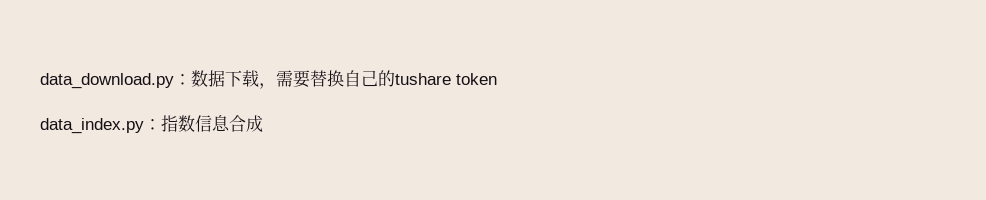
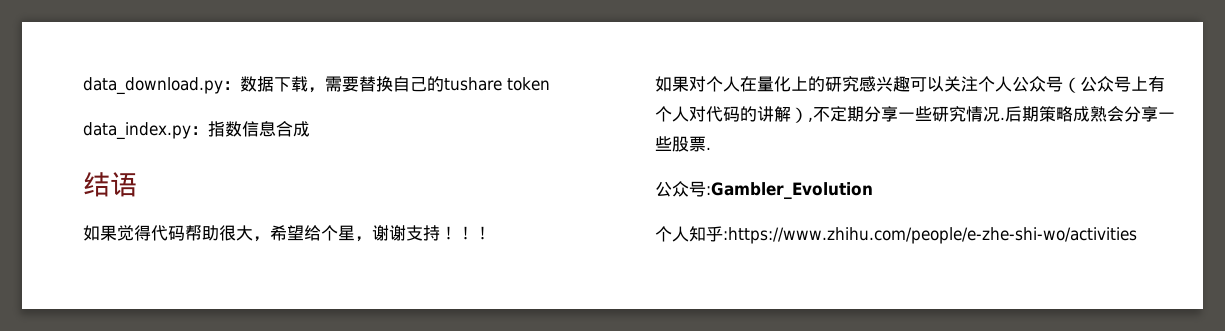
+ 结语
+ 如果觉得代码帮助很大，希望给个星，谢谢支持！！！
+ 如果对个人在量化上的研究感兴趣可以关注个人公众号（公众号上有个人对代码的讲解）,不定期分享一些研究情况.后期策略成熟会分享一些股票.
+ 公众号:Gambler_Evolution
+ 个人知乎:https://www.zhihu.com/people/e-zhe-shi-wo/activities

